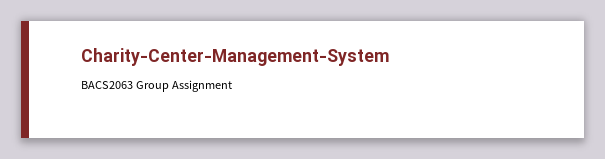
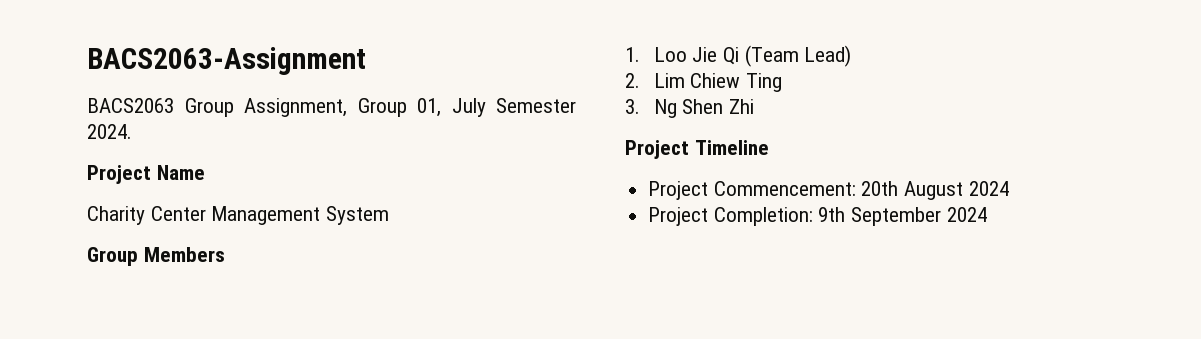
- Charity-Center-Management-System
+ BACS2063-Assignment
- BACS2063 Group Assignment
+ BACS2063 Group Assignment, Group 01, July Semester 2024.
+ Project Name
+ Charity Center Management System
+ Group Members
+ 1. Loo Jie Qi (Team Lead)
+ 2. Lim Chiew Ting
+ 3. Ng Shen Zhi
+ Project Timeline
+ Project Commencement: 20th August 2024
+ Project Completion: 9th September 2024

